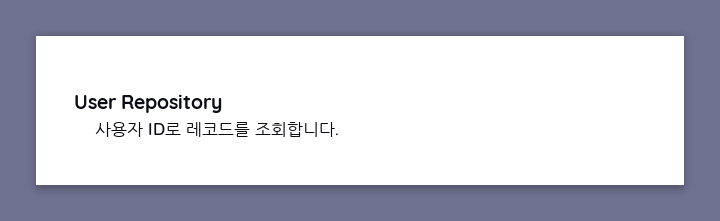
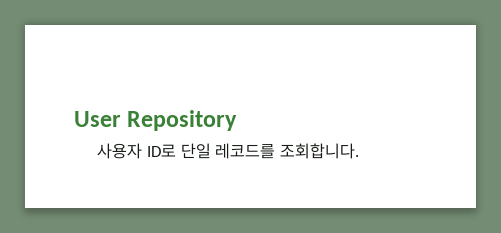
- 사용자 ID로 레코드를 조회합니다.
+ 사용자 ID로 단일 레코드를 조회합니다.

